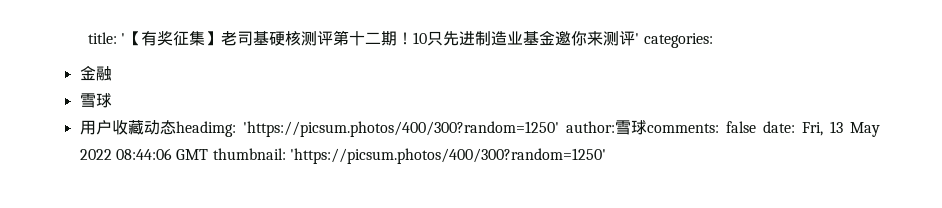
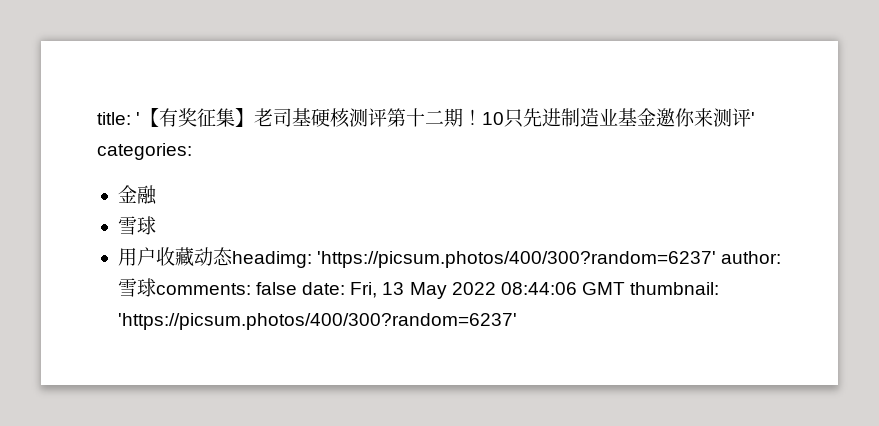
- 用户收藏动态headimg: 'https://picsum.photos/400/300?random=1250' author:雪球comments: false date: Fri, 13 May 2022 08:44:06 GMT thumbnail: 'https://picsum.photos/400/300?random=1250'
+ 用户收藏动态headimg: 'https://picsum.photos/400/300?random=6237' author:雪球comments: false date: Fri, 13 May 2022 08:44:06 GMT thumbnail: 'https://picsum.photos/400/300?random=6237'

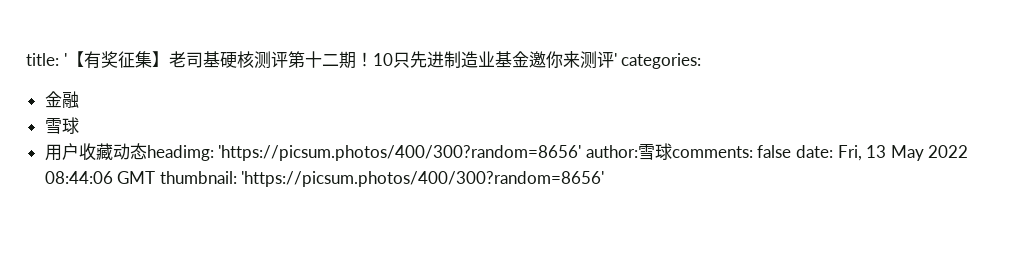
- 用户收藏动态headimg: 'https://picsum.photos/400/300?random=6237' author:雪球comments: false date: Fri, 13 May 2022 08:44:06 GMT thumbnail: 'https://picsum.photos/400/300?random=6237'
+ 用户收藏动态headimg: 'https://picsum.photos/400/300?random=8656' author:雪球comments: false date: Fri, 13 May 2022 08:44:06 GMT thumbnail: 'https://picsum.photos/400/300?random=8656'

